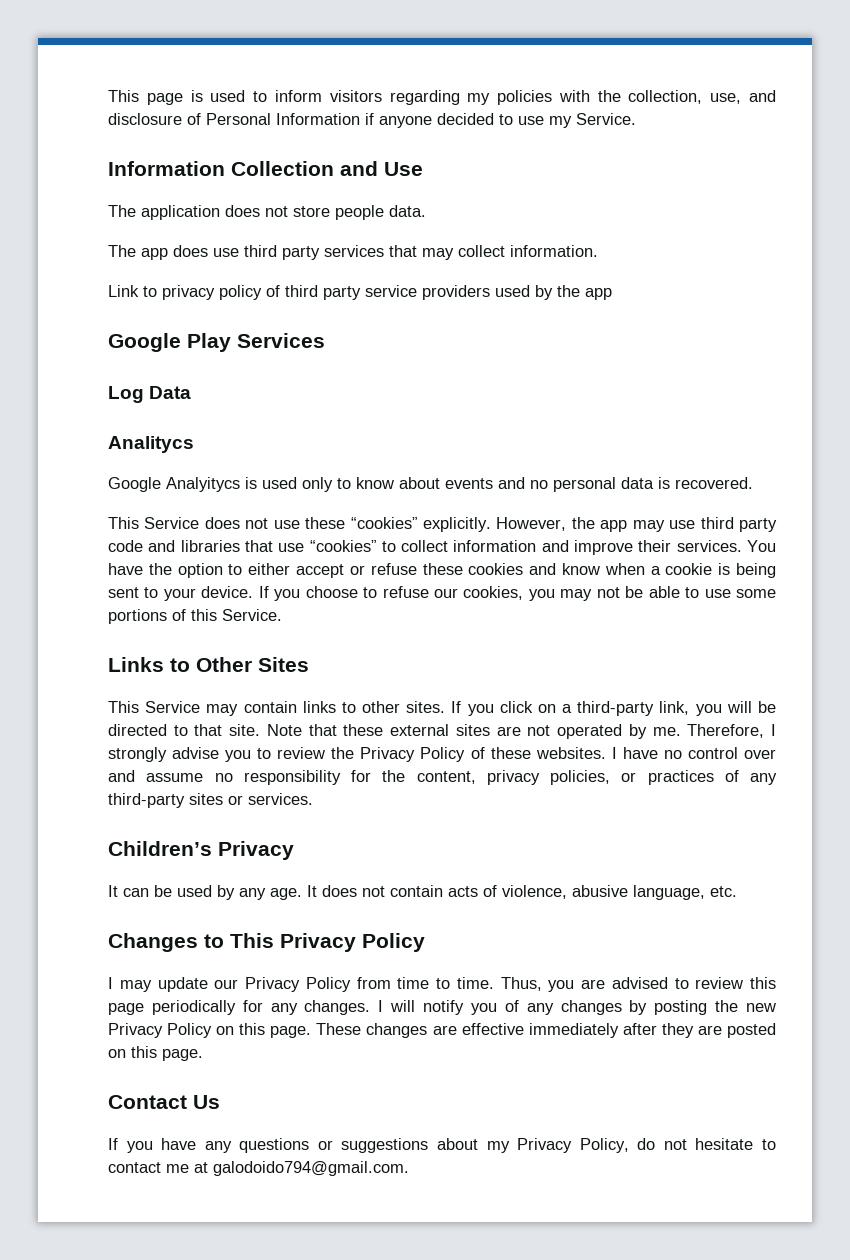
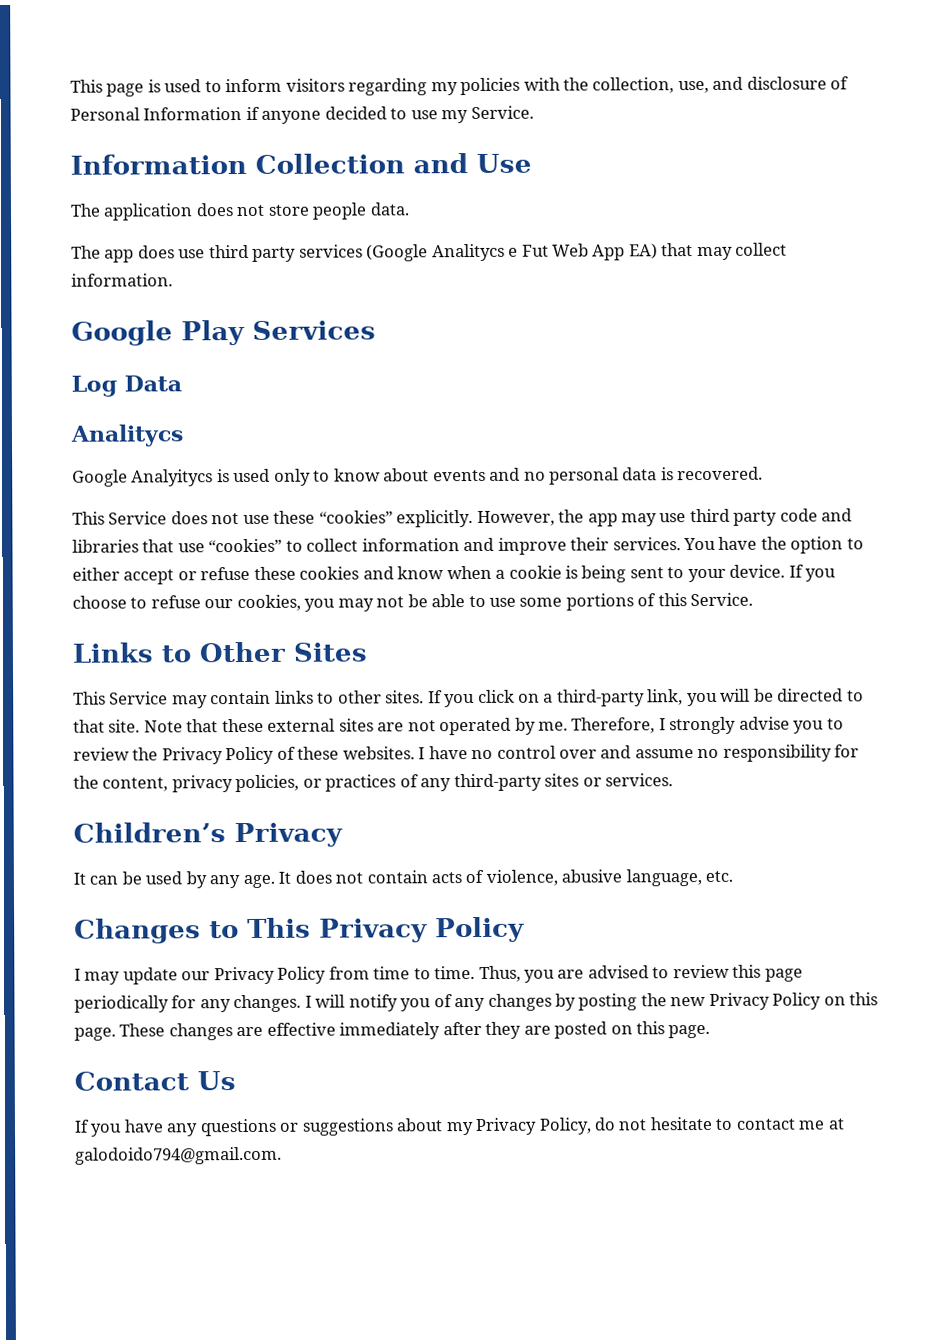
- The app does use third party services that may collect information.
- Link to privacy policy of third party service providers used by the app
+ The app does use third party services (Google Analitycs e Fut Web App EA) that may collect information.

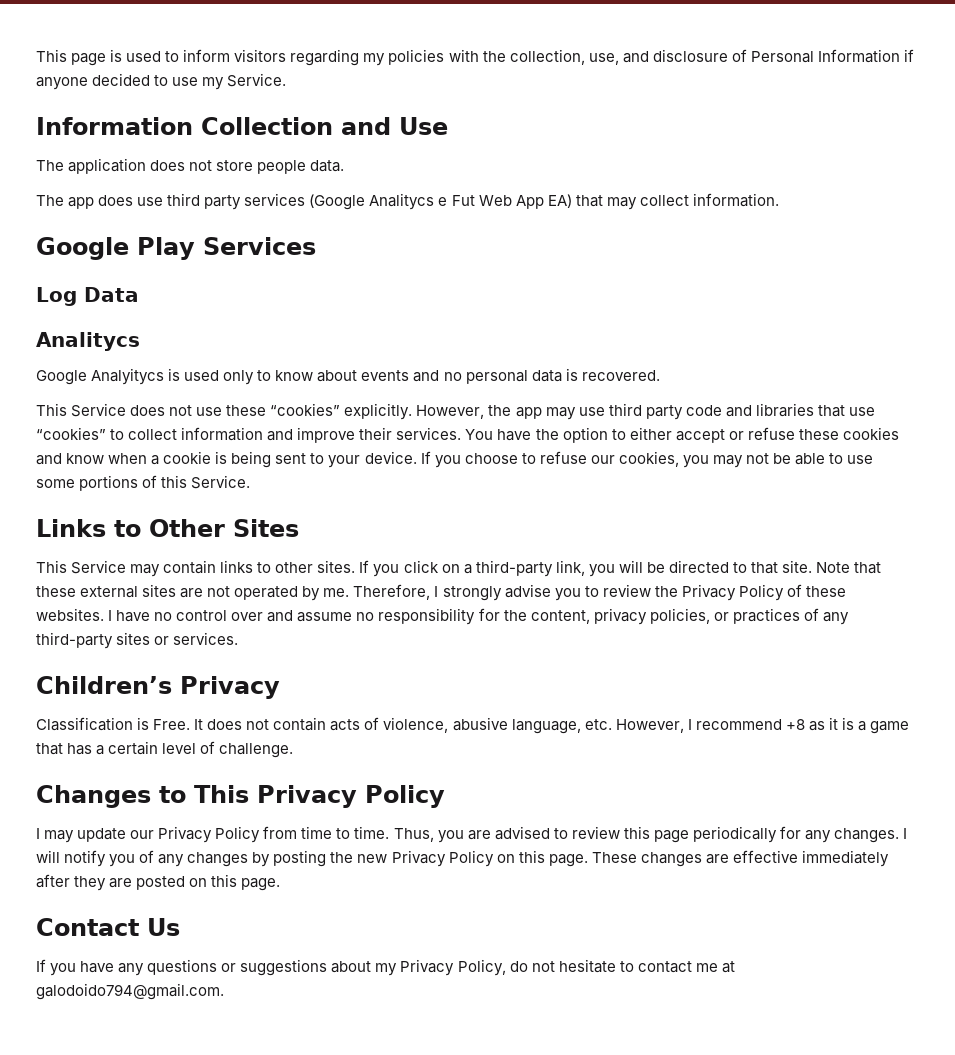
- It can be used by any age.
+ Classification is Free.
- It does not contain acts of violence, abusive language, etc.
+ It does not contain acts of violence, abusive language, etc. However, I recommend +8 as it is a game that has a certain level of challenge.

